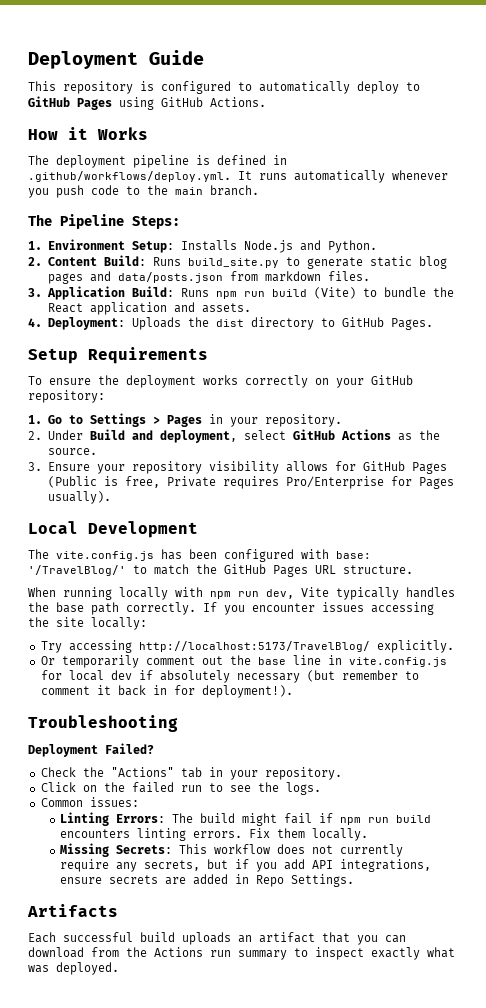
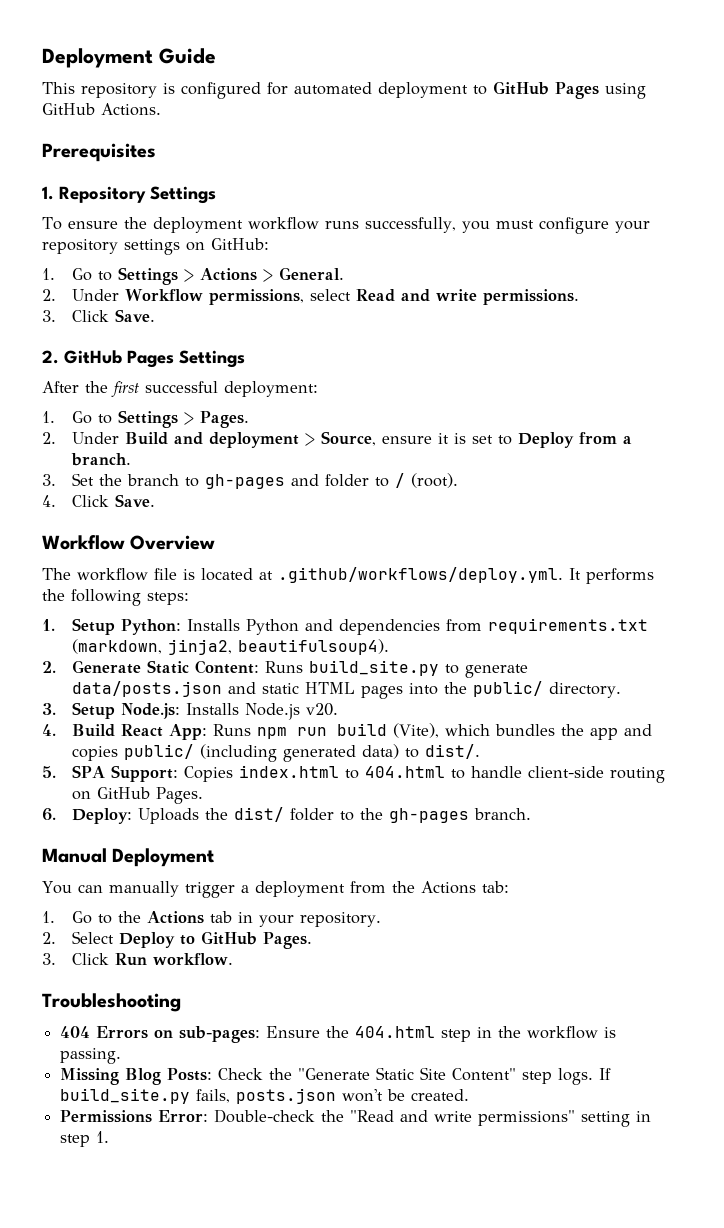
- This repository is configured to automatically deploy to GitHub Pages using GitHub Actions.
+ This repository is configured for automated deployment to GitHub Pages using GitHub Actions.
- How it Works
- The deployment pipeline is defined in .github/workflows/deploy.yml. It runs automatically whenever you push code to the main branch.
- The Pipeline Steps:
- 1. Environment Setup: Installs Node.js and Python.
- 2. Content Build: Runs build_site.py to generate static blog pages and data/posts.json from markdown files.
- 3. Application Build: Runs npm run build (Vite) to bundle the React application and assets.
- 4. Deployment: Uploads the dist directory to GitHub Pages.
- Setup Requirements
- To ensure the deployment works correctly on your GitHub repository:
- 1. Go to Settings > Pages in your repository.
- 2. Under Build and deployment, select GitHub Actions as the source.
- 3. Ensure your repository visibility allows for GitHub Pages (Public is free, Private requires Pro/Enterprise for Pages usually).
- Local Development
- The vite.config.js has been configured with base: '/TravelBlog/' to match the GitHub Pages URL structure.
- When running locally with npm run dev, Vite typically handles the base path correctly. If you encounter issues accessing the site locally:
- Try accessing http://localhost:5173/TravelBlog/ explicitly.
- Or temporarily comment out the base line in vite.config.js for local dev if absolutely necessary (but remember to comment it back in for deployment!).
+ Prerequisites
+ 1. Repository Settings
+ To ensure the deployment workflow runs successfully, you must configure your repository settings on GitHub:
+ 1. Go to Settings > Actions > General.
+ 2. Under Workflow permissions, select Read and write permissions.
+ 3. Click Save.
+ 2. GitHub Pages Settings
+ After the first successful deployment:
+ 1. Go to Settings > Pages.
+ 2. Under Build and deployment > Source, ensure it is set to Deploy from a branch.
+ 3. Set the branch to gh-pages and folder to / (root).
+ 4. Click Save.
+ Workflow Overview
+ The workflow file is located at .github/workflows/deploy.yml. It performs the following steps:
+ 1. Setup Python: Installs Python and dependencies from requirements.txt (markdown, jinja2, beautifulsoup4).
+ 2. Generate Static Content: Runs build_site.py to generate data/posts.json and static HTML pages into the public/ directory.
+ 3. Setup Node.js: Installs Node.js v20.
+ 4. Build React App: Runs npm run build (Vite), which bundles the app and copies public/ (including generated data) to dist/.
+ 5. SPA Support: Copies index.html to 404.html to handle client-side routing on GitHub Pages.
+ 6. Deploy: Uploads the dist/ folder to the gh-pages branch.
+ Manual Deployment
+ You can manually trigger a deployment from the Actions tab:
+ 1. Go to the Actions tab in your repository.
+ 2. Select Deploy to GitHub Pages.
+ 3. Click Run workflow.
  Troubleshooting
- Deployment Failed?
- Check the "Actions" tab in your repository.
- Click on the failed run to see the logs.
- Common issues:
- Linting Errors: The build might fail if npm run build encounters linting errors. Fix them locally.
- Missing Secrets: This workflow does not currently require any secrets, but if you add API integrations, ensure secrets are added in Repo Settings.
- Artifacts
- Each successful build uploads an artifact that you can download from the Actions run summary to inspect exactly what was deployed.
+ 404 Errors on sub-pages: Ensure the 404.html step in the workflow is passing.
+ Missing Blog Posts: Check the "Generate Static Site Content" step logs. If build_site.py fails, posts.json won't be created.
+ Permissions Error: Double-check the "Read and write permissions" setting in step 1.

